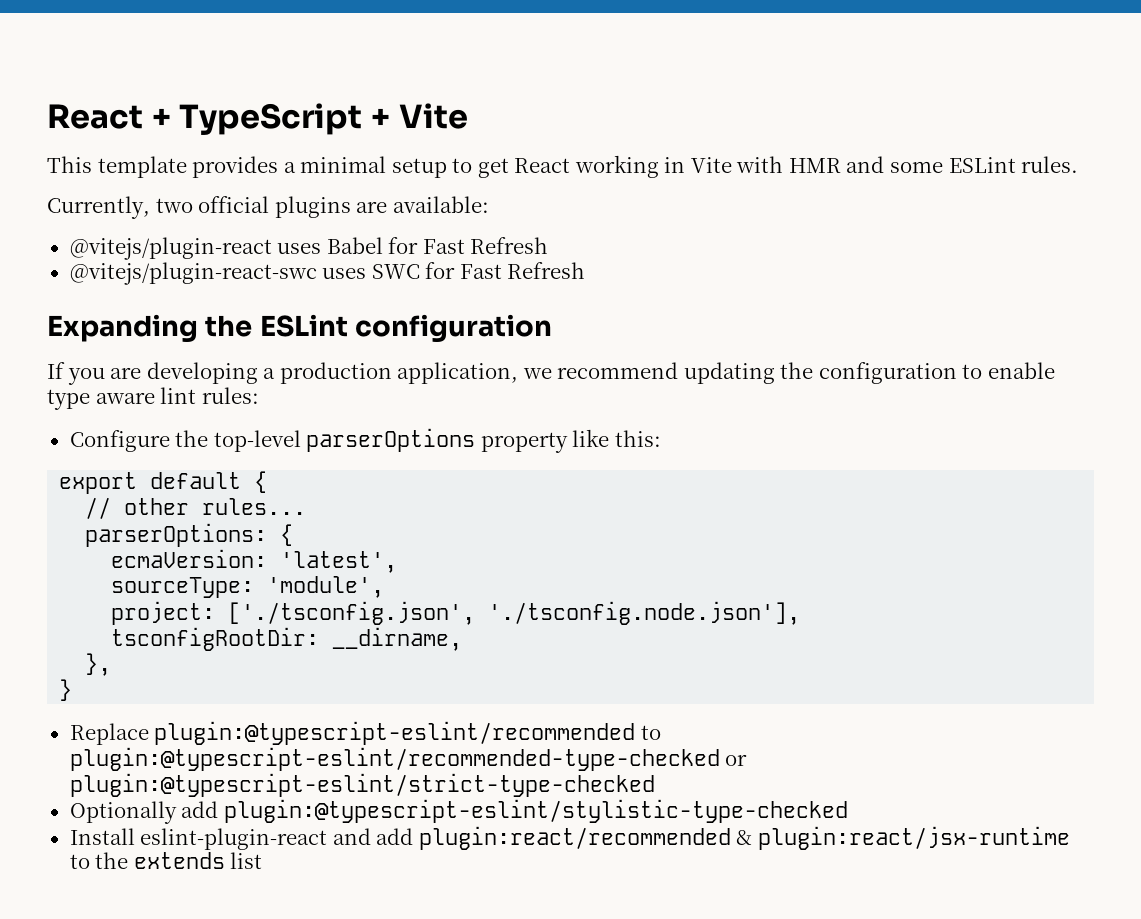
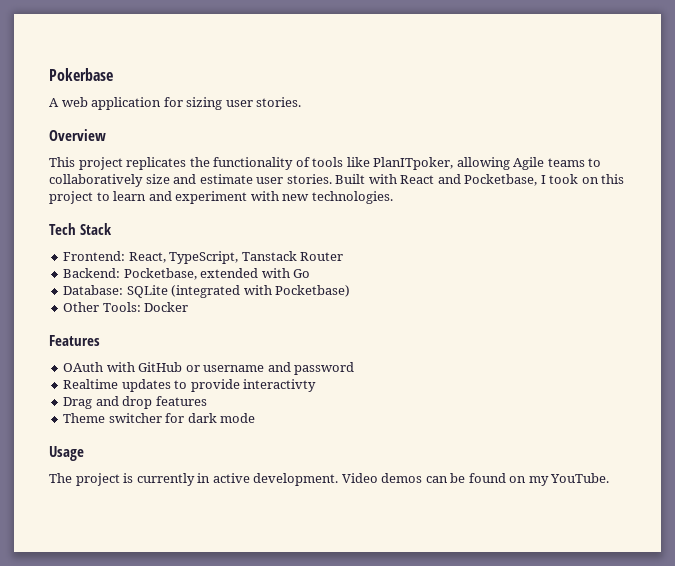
- React + TypeScript + Vite
- This template provides a minimal setup to get React working in Vite with HMR and some ESLint rules.
- Currently, two official plugins are available:
- @vitejs/plugin-react uses Babel for Fast Refresh
- @vitejs/plugin-react-swc uses SWC for Fast Refresh
- Expanding the ESLint configuration
- If you are developing a production application, we recommend updating the configuration to enable type aware lint rules:
- Configure the top-level parserOptions property like this:
- export default {
- // other rules...
- parserOptions: {
- ecmaVersion: 'latest',
- sourceType: 'module',
- project: ['./tsconfig.json', './tsconfig.node.json'],
- tsconfigRootDir: __dirname,
- },
- }
- Replace plugin:@typescript-eslint/recommended to plugin:@typescript-eslint/recommended-type-checked or plugin:@typescript-eslint/strict-type-checked
- Optionally add plugin:@typescript-eslint/stylistic-type-checked
- Install eslint-plugin-react and add plugin:react/recommended & plugin:react/jsx-runtime to the extends list
+ Pokerbase
+ A web application for sizing user stories.
+ Overview
+ This project replicates the functionality of tools like PlanITpoker, allowing Agile teams to collaboratively size and estimate user stories. Built with React and Pocketbase, I took on this project to learn and experiment with new technologies.
+ Tech Stack
+ Frontend: React, TypeScript, Tanstack Router
+ Backend: Pocketbase, extended with Go
+ Database: SQLite (integrated with Pocketbase)
+ Other Tools: Docker
+ Features
+ OAuth with GitHub or username and password
+ Realtime updates to provide interactivty
+ Drag and drop features
+ Theme switcher for dark mode
+ Usage
+ The project is currently in active development. Video demos can be found on my YouTube.

